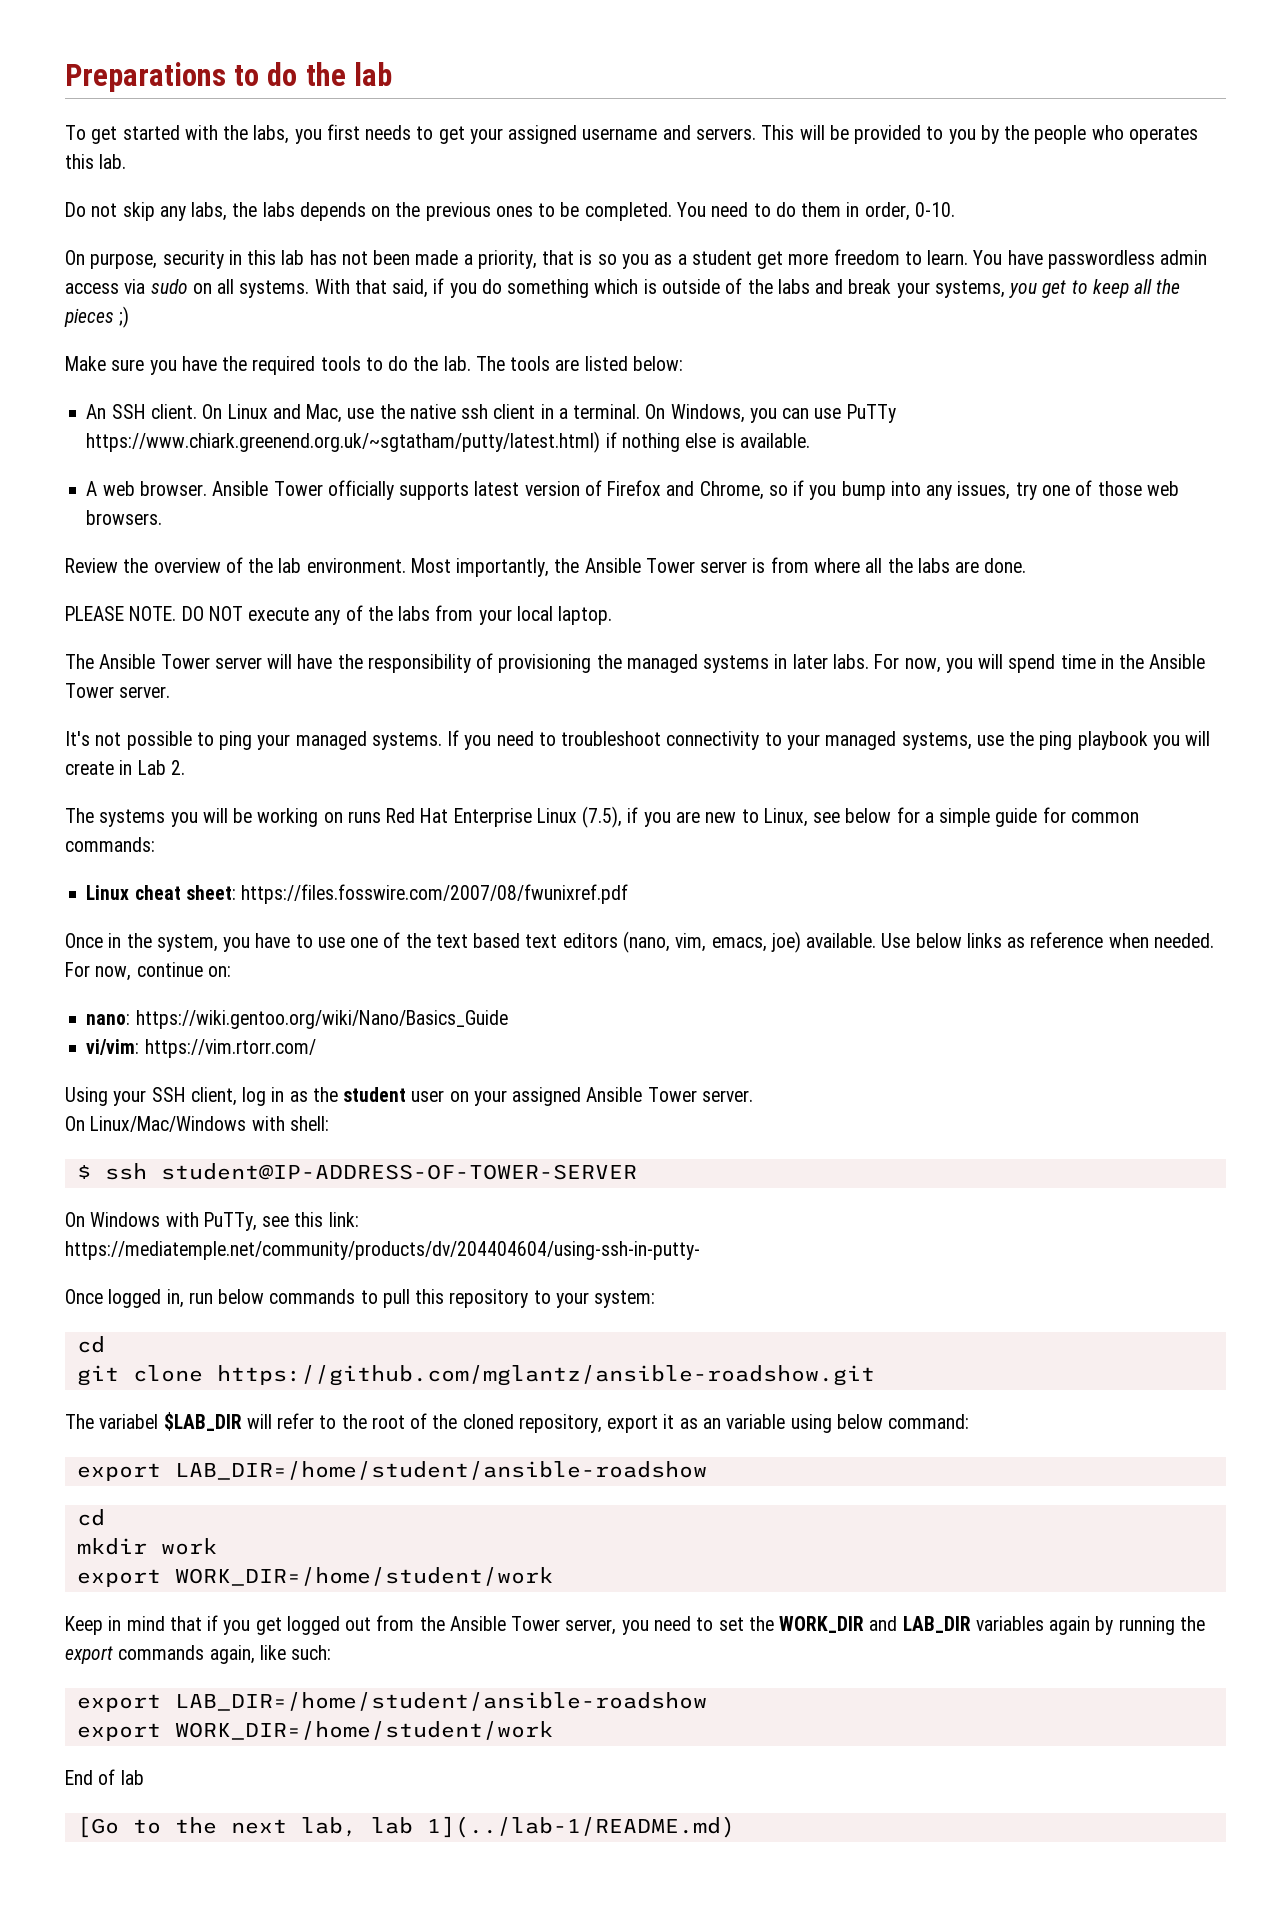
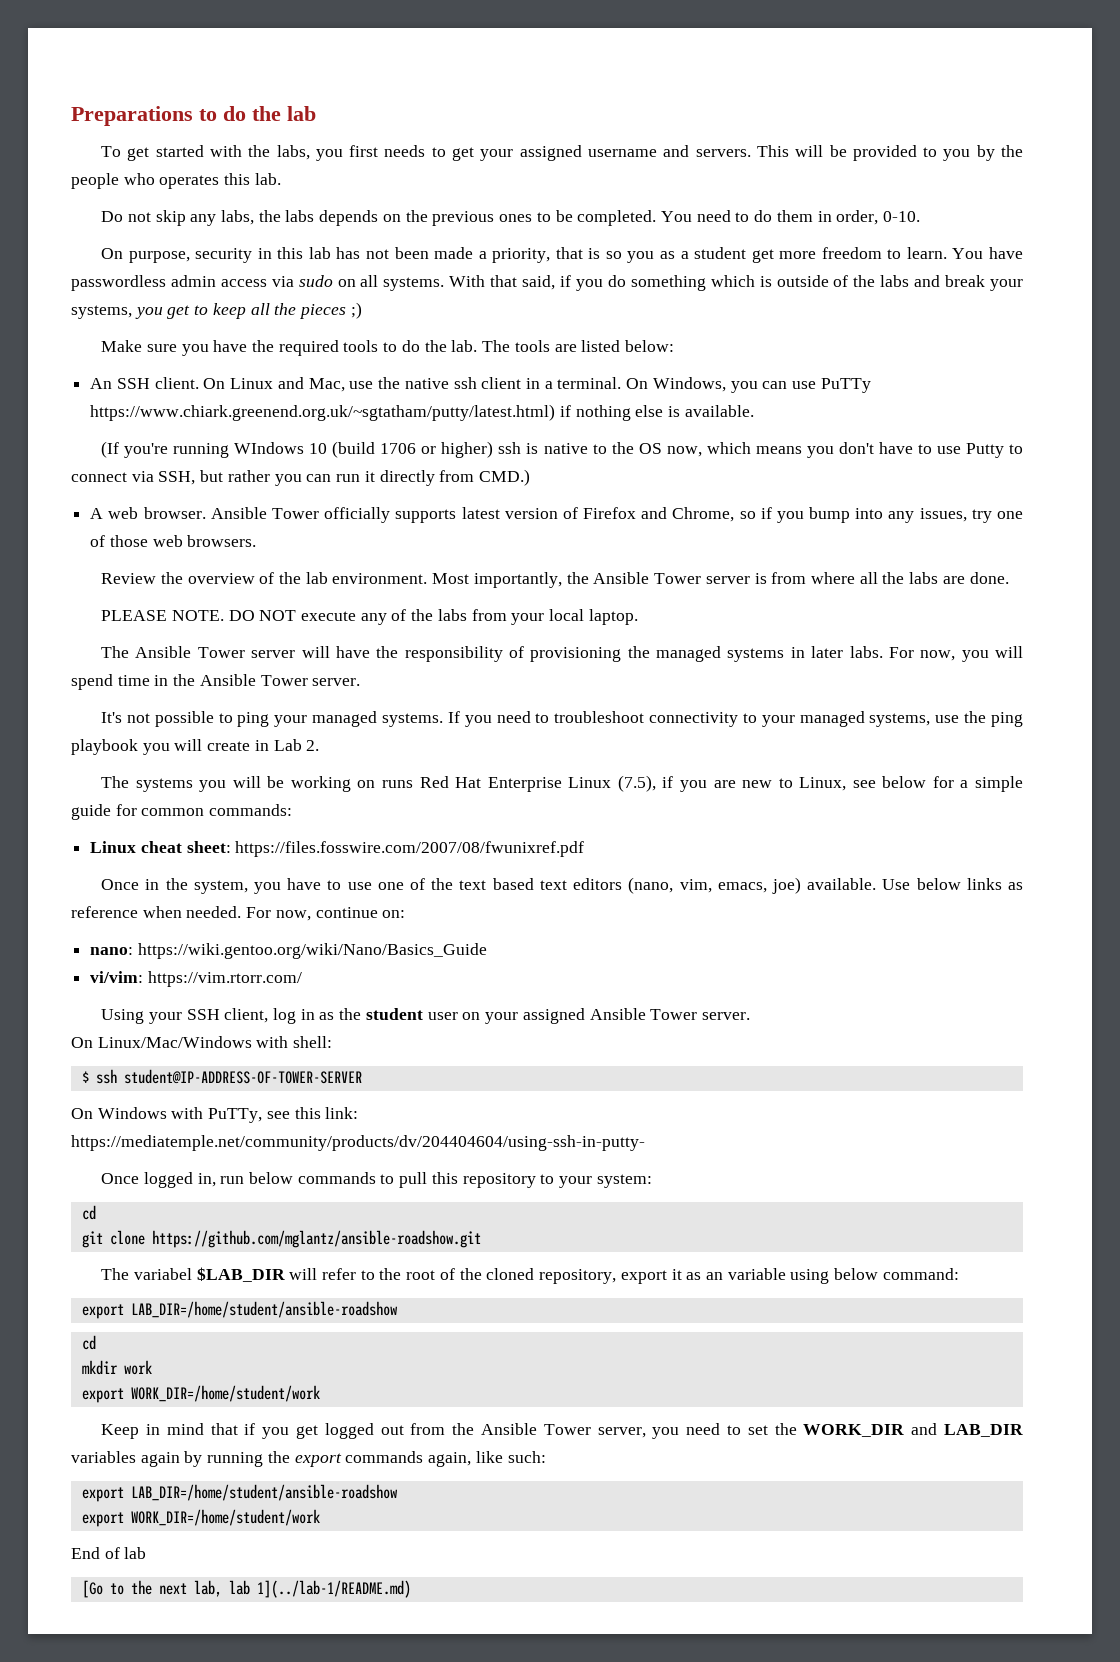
+ (If you're running WIndows 10 (build 1706 or higher) ssh is native to the OS now, which means you don't have to use Putty to connect via SSH, but rather you can run it directly from CMD.)

